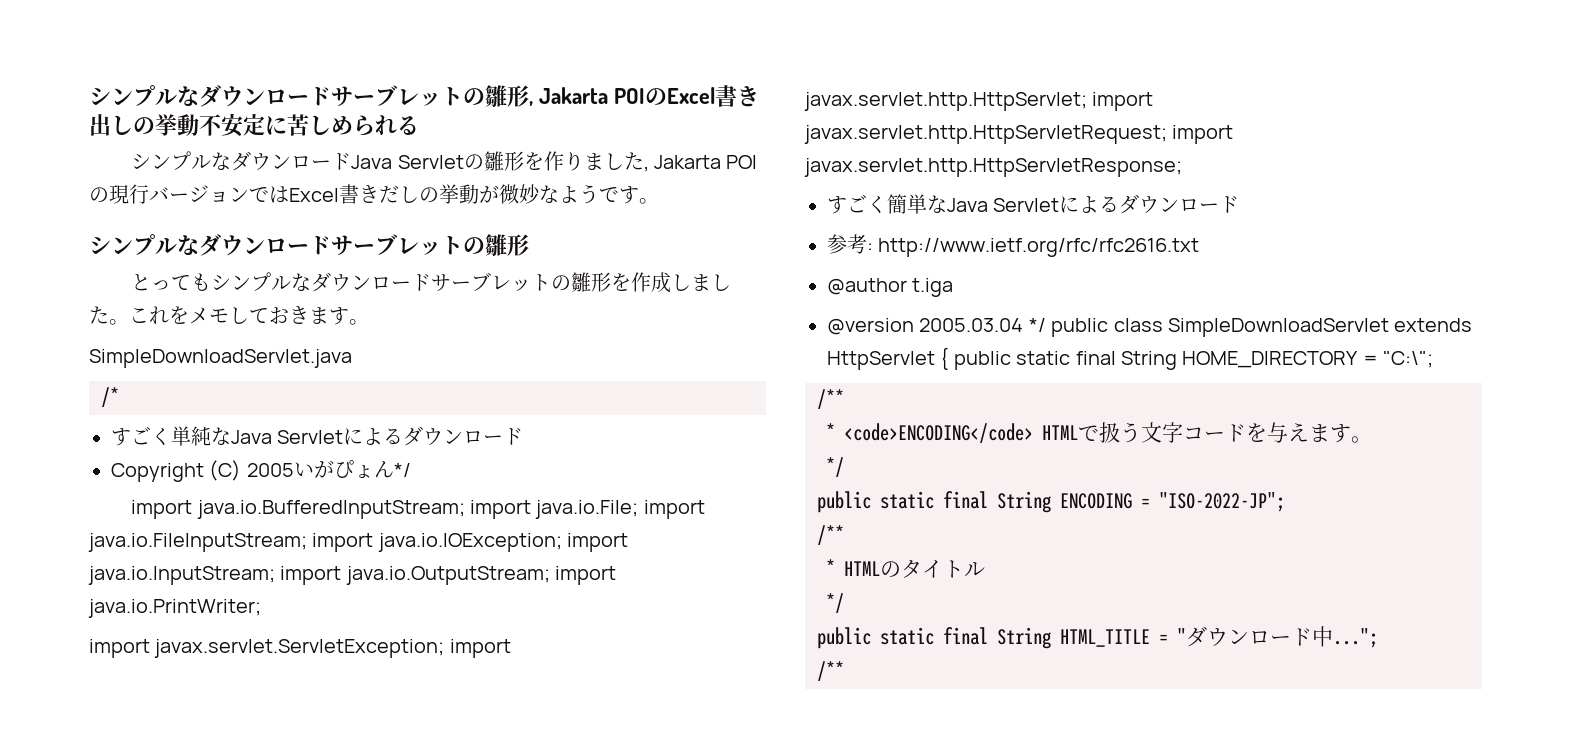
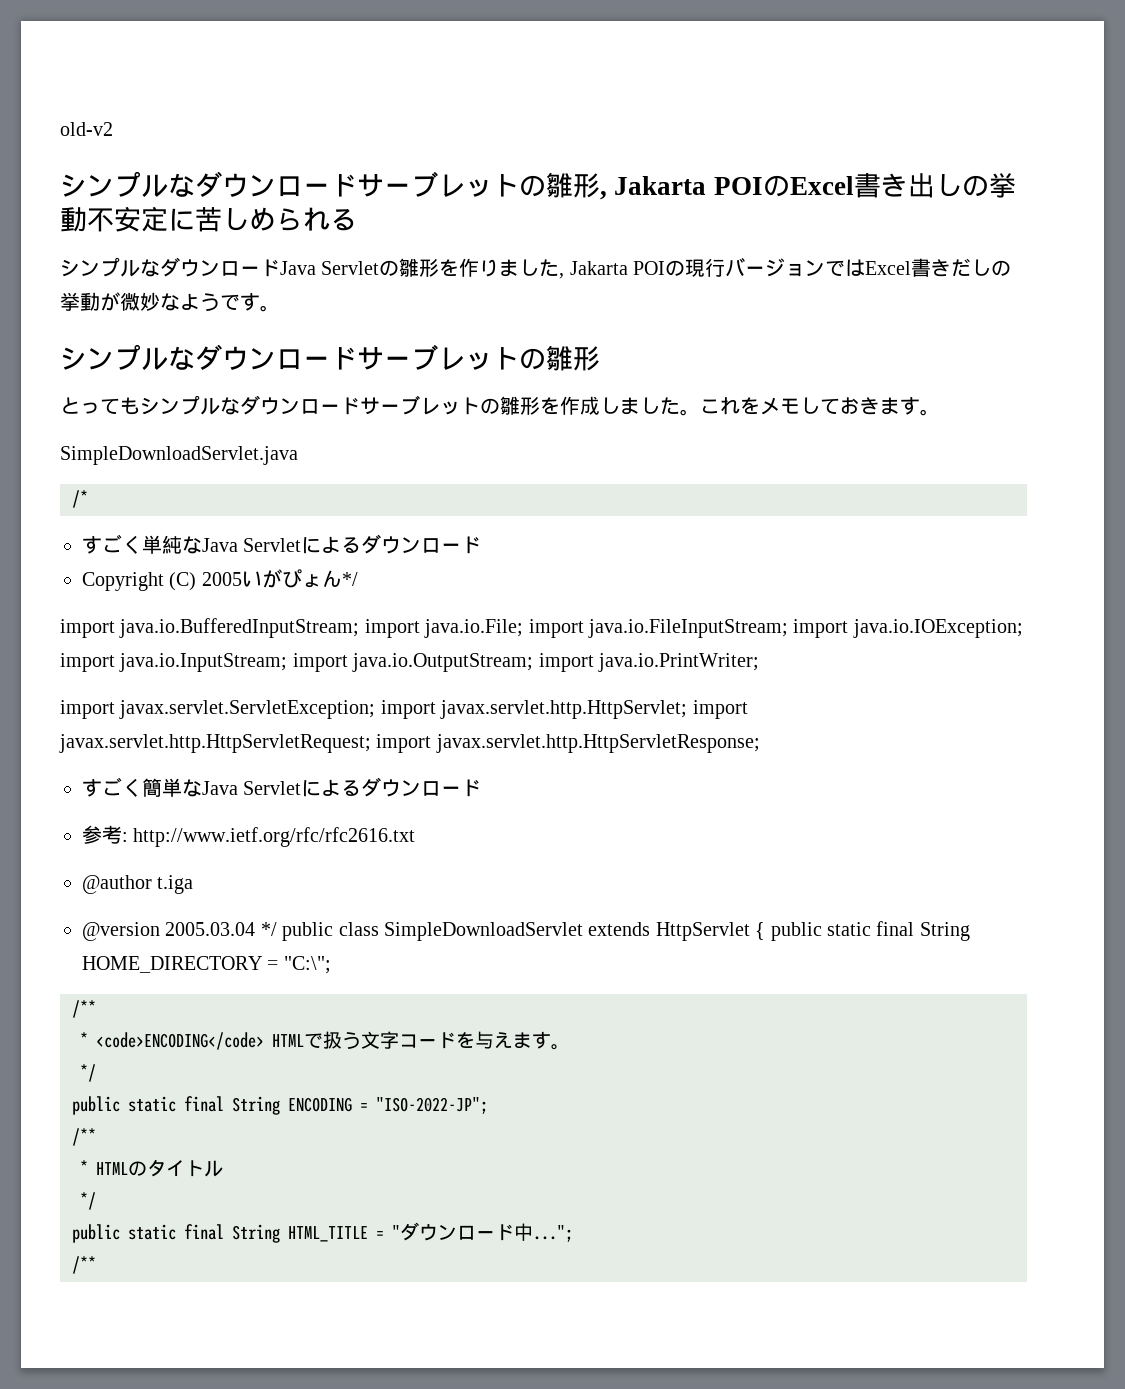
+ old-v2

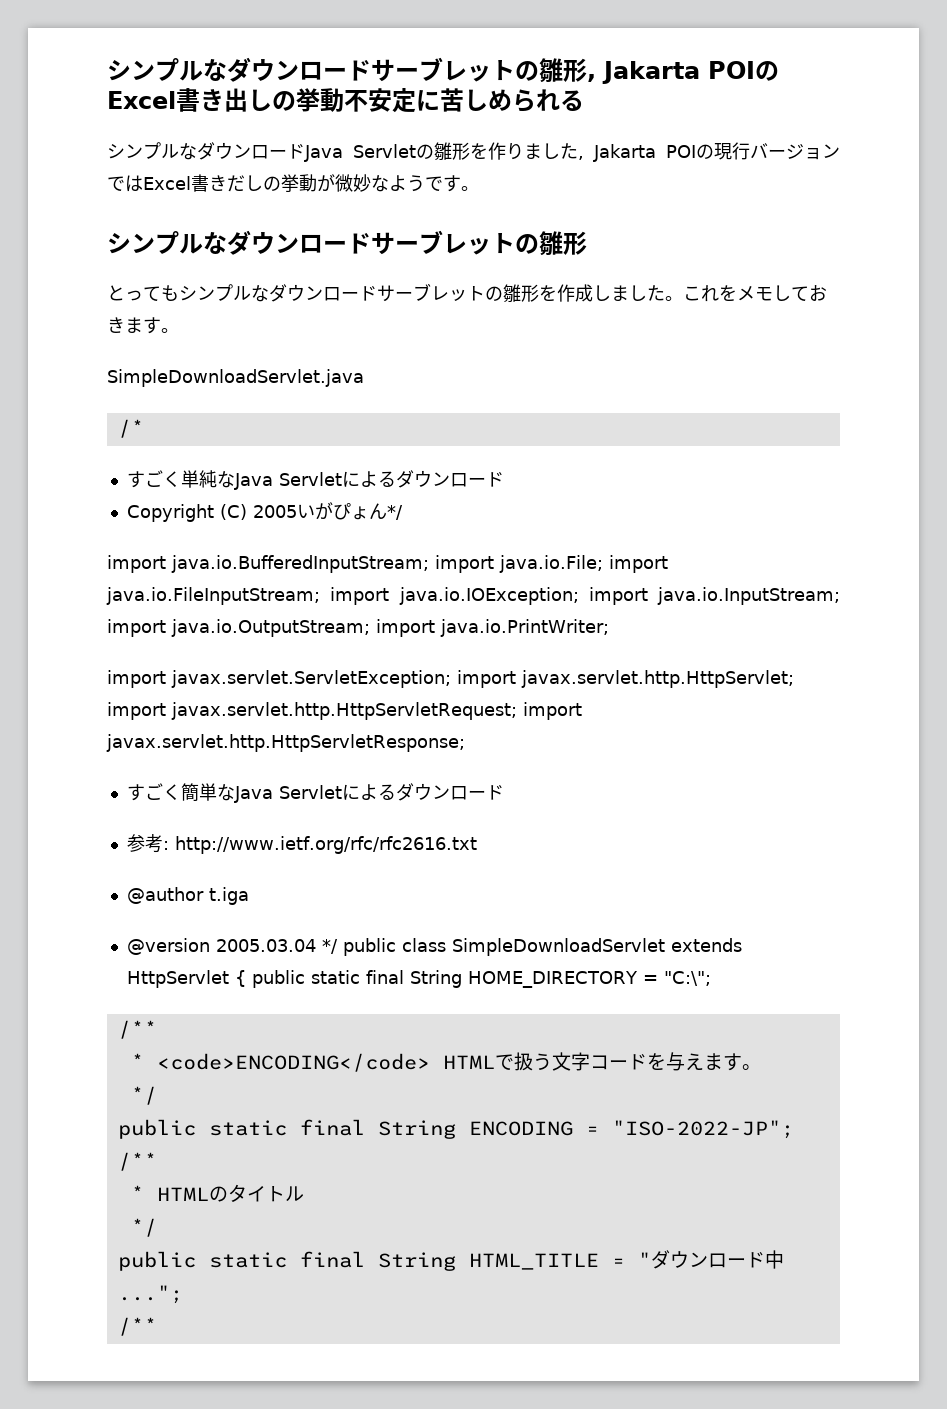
- old-v2

